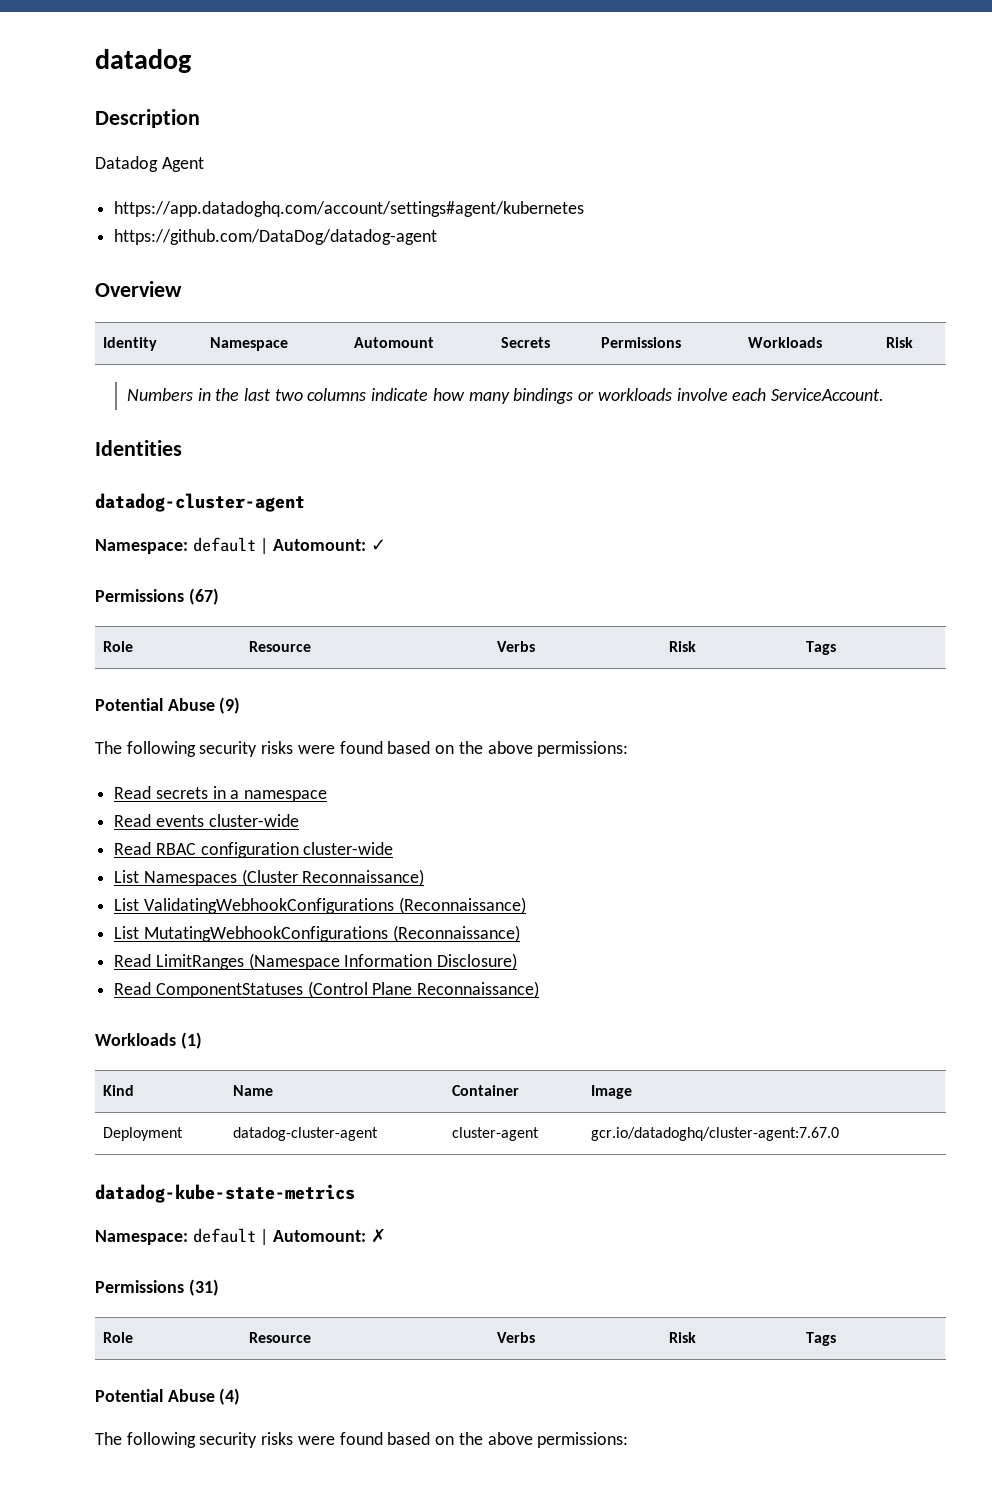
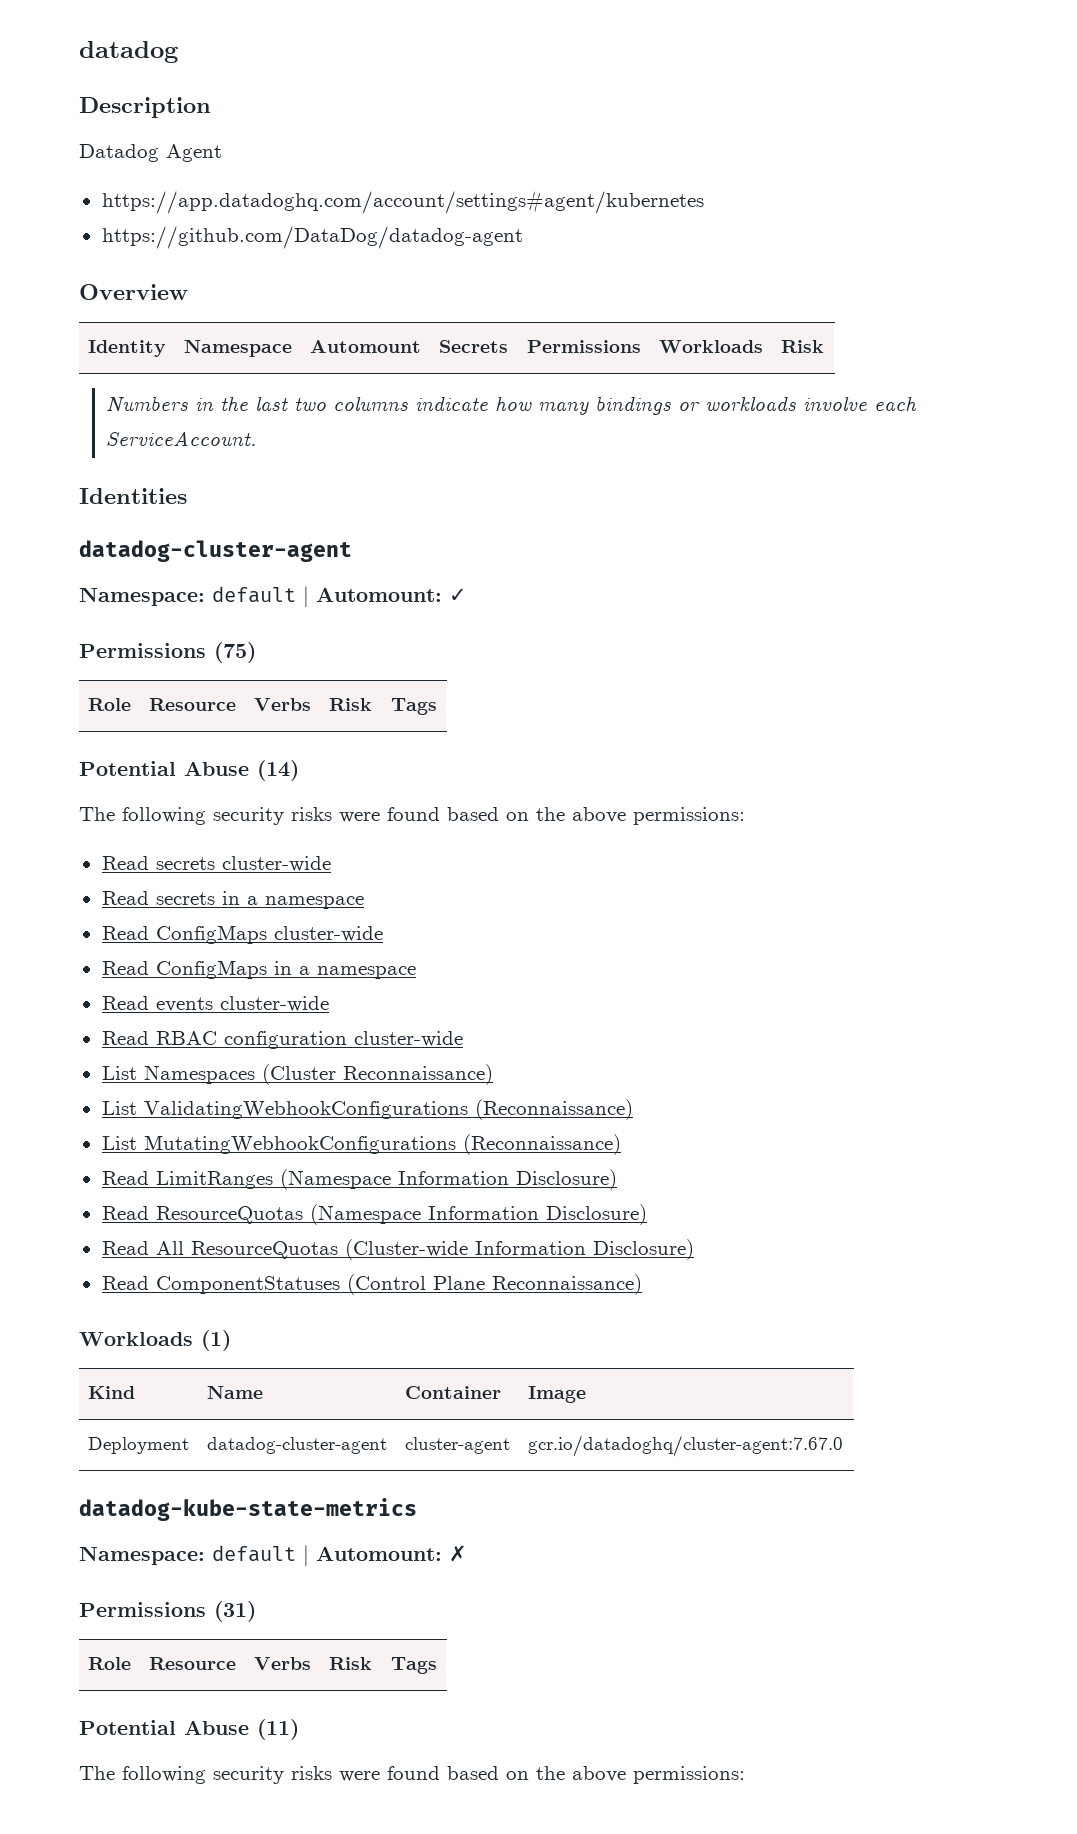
- Permissions (67)
+ Permissions (75)
  Role | Resource | Verbs | Risk | Tags
- Potential Abuse (9)
+ Potential Abuse (14)
+ Read secrets cluster-wide
  Read secrets in a namespace
+ Read ConfigMaps cluster-wide
+ Read ConfigMaps in a namespace
+ Read ResourceQuotas (Namespace Information Disclosure)
+ Read All ResourceQuotas (Cluster-wide Information Disclosure)
- Potential Abuse (4)
+ Potential Abuse (11)

